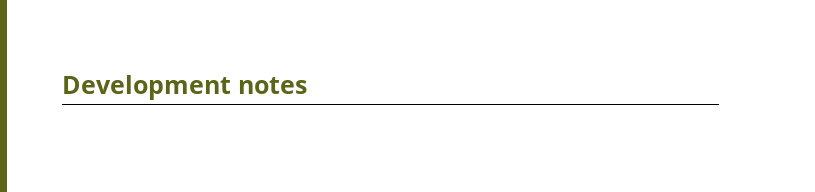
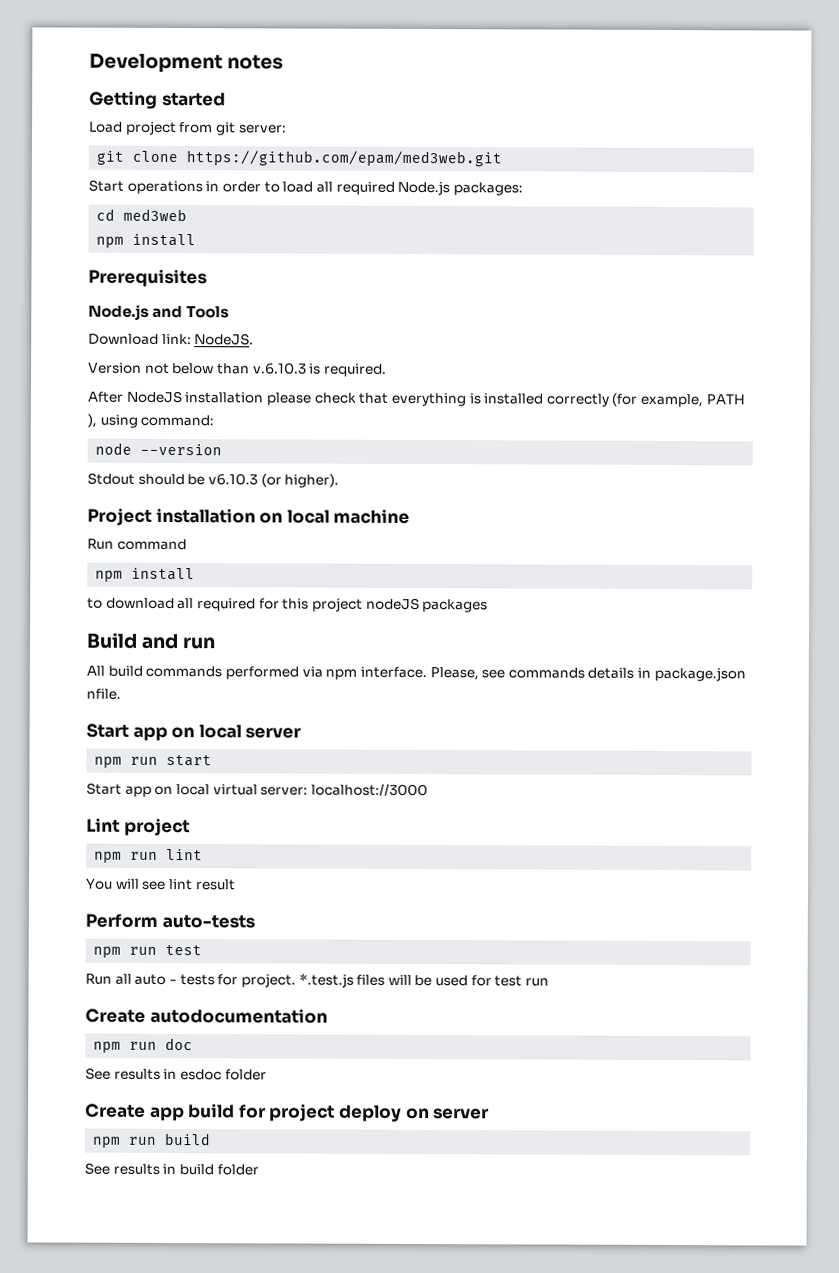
+ Getting started
+ Load project from git server:
+ git clone https://github.com/epam/med3web.git
+ Start operations in order to load all required Node.js packages:
+ cd med3web
+ npm install
+ Prerequisites
+ Node.js and Tools
+ Download link: NodeJS.
+ Version not below than v.6.10.3 is required.
+ After NodeJS installation please check that everything is installed correctly (for example, PATH ), using command:
+ node --version
+ Stdout should be v6.10.3 (or higher).
+ Project installation on local machine
+ Run command
+ npm install
+ to download all required for this project nodeJS packages
+ Build and run
+ All build commands performed via npm interface. Please, see commands details in package.json nfile.
+ Start app on local server
+ npm run start
+ Start app on local virtual server: localhost://3000
+ Lint project
+ npm run lint
+ You will see lint result
+ Perform auto-tests
+ npm run test
+ Run all auto - tests for project. *.test.js files will be used for test run
+ Create autodocumentation
+ npm run doc
+ See results in esdoc folder
+ Create app build for project deploy on server
+ npm run build
+ See results in build folder

